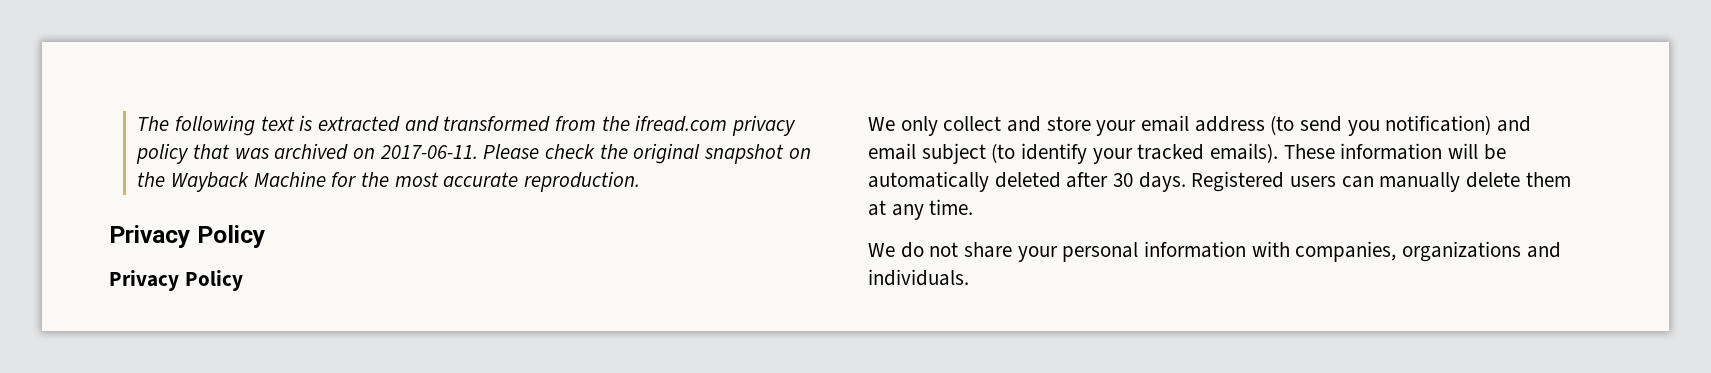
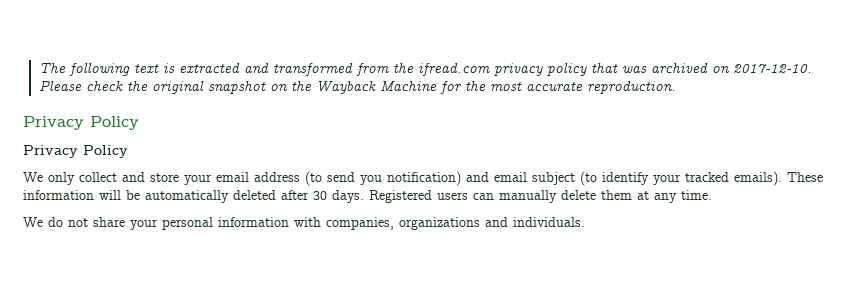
- The following text is extracted and transformed from the ifread.com privacy policy that was archived on 2017-06-11.
+ The following text is extracted and transformed from the ifread.com privacy policy that was archived on 2017-12-10.

